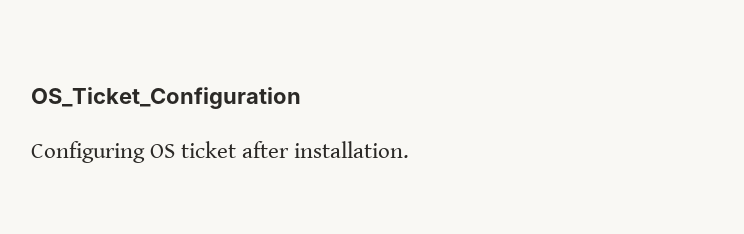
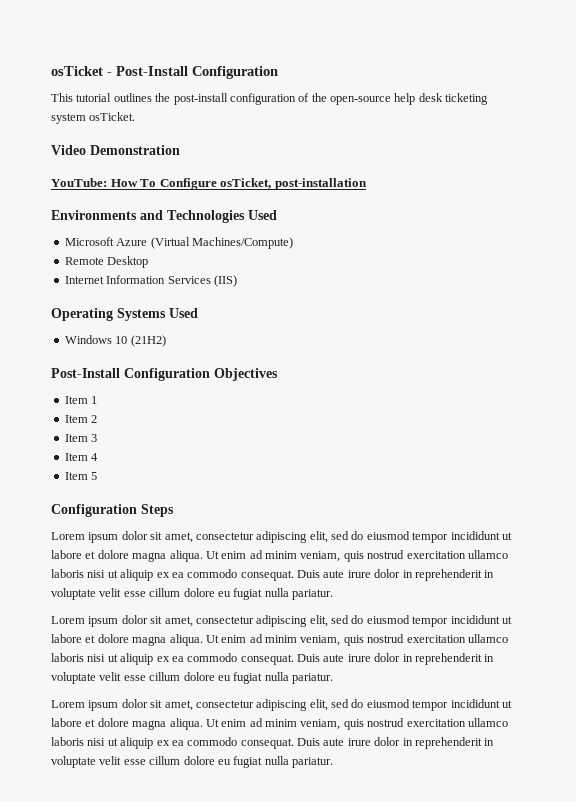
- OS_Ticket_Configuration
- Configuring OS ticket after installation.
+ osTicket - Post-Install Configuration
+ This tutorial outlines the post-install configuration of the open-source help desk ticketing system osTicket.
+ Video Demonstration
+ YouTube: How To Configure osTicket, post-installation
+ Environments and Technologies Used
+ Microsoft Azure (Virtual Machines/Compute)
+ Remote Desktop
+ Internet Information Services (IIS)
+ Operating Systems Used
+ Windows 10 (21H2)
+ Post-Install Configuration Objectives
+ Item 1
+ Item 2
+ Item 3
+ Item 4
+ Item 5
+ Configuration Steps
+ Lorem ipsum dolor sit amet, consectetur adipiscing elit, sed do eiusmod tempor incididunt ut labore et dolore magna aliqua. Ut enim ad minim veniam, quis nostrud exercitation ullamco laboris nisi ut aliquip ex ea commodo consequat. Duis aute irure dolor in reprehenderit in voluptate velit esse cillum dolore eu fugiat nulla pariatur.
+ Lorem ipsum dolor sit amet, consectetur adipiscing elit, sed do eiusmod tempor incididunt ut labore et dolore magna aliqua. Ut enim ad minim veniam, quis nostrud exercitation ullamco laboris nisi ut aliquip ex ea commodo consequat. Duis aute irure dolor in reprehenderit in voluptate velit esse cillum dolore eu fugiat nulla pariatur.
+ Lorem ipsum dolor sit amet, consectetur adipiscing elit, sed do eiusmod tempor incididunt ut labore et dolore magna aliqua. Ut enim ad minim veniam, quis nostrud exercitation ullamco laboris nisi ut aliquip ex ea commodo consequat. Duis aute irure dolor in reprehenderit in voluptate velit esse cillum dolore eu fugiat nulla pariatur.

